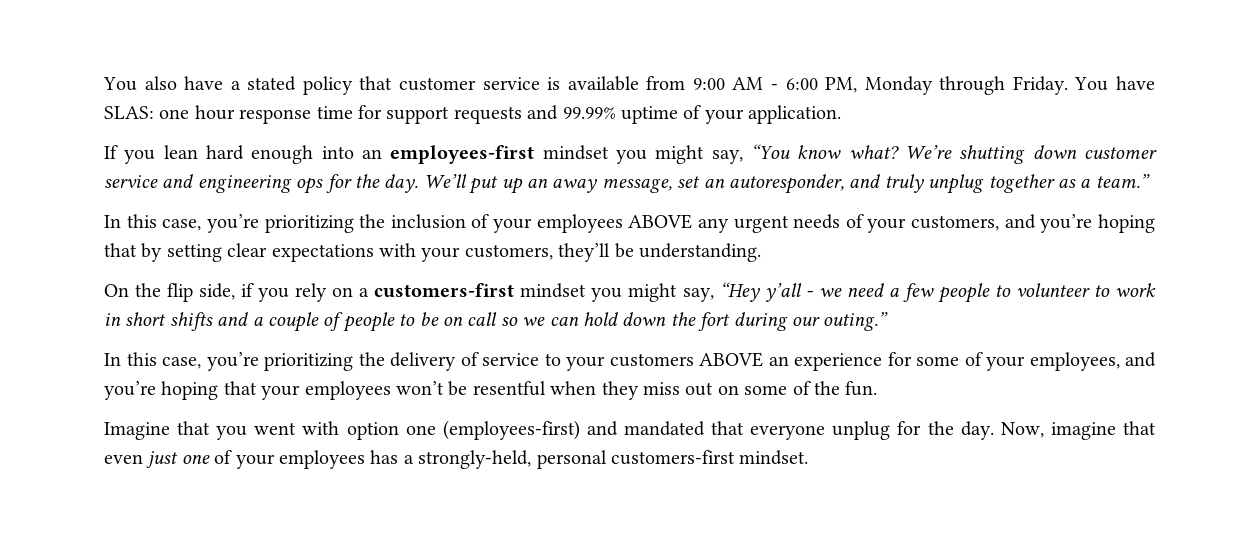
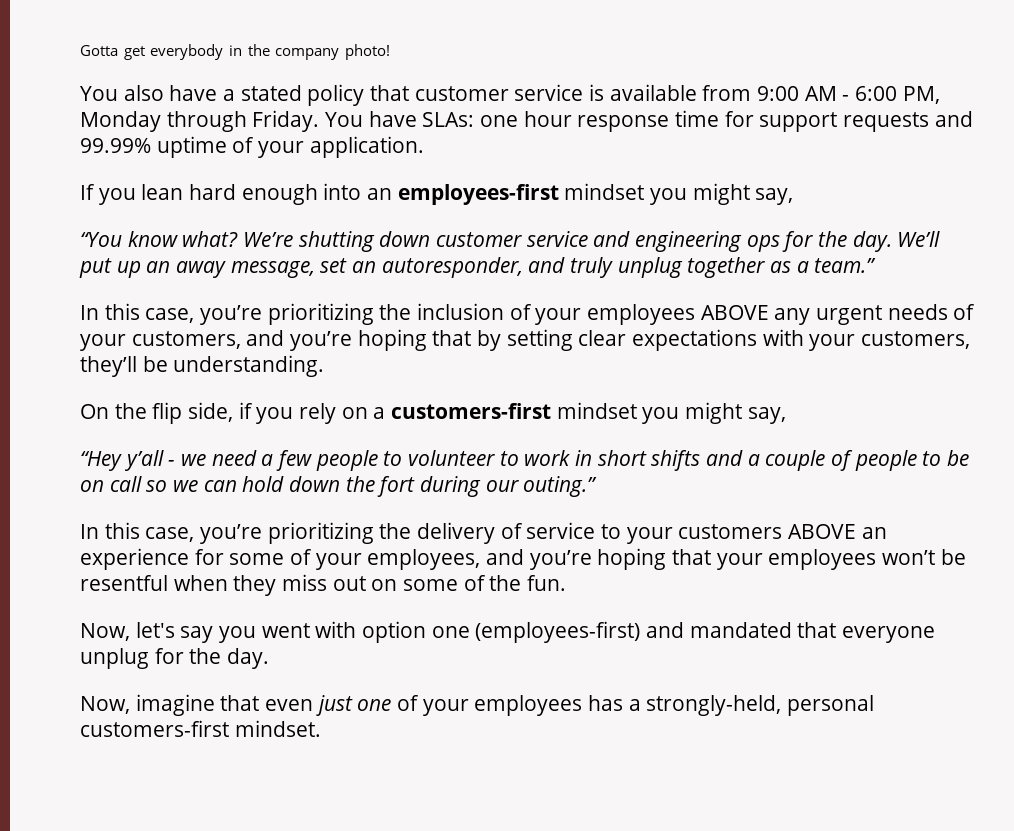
+ Gotta get everybody in the company photo!
- You have SLAS: one hour response time for support requests and 99.99% uptime of your application.
+ You have SLAs: one hour response time for support requests and 99.99% uptime of your application.
- If you lean hard enough into an employees-first mindset you might say, “You know what?
+ If you lean hard enough into an employees-first mindset you might say,
+ “You know what?
- On the flip side, if you rely on a customers-first mindset you might say, “Hey y’all - we need a few people to volunteer to work in short shifts and a couple of people to be on call so we can hold down the fort during our outing.”
+ On the flip side, if you rely on a customers-first mindset you might say,
+ “Hey y’all - we need a few people to volunteer to work in short shifts and a couple of people to be on call so we can hold down the fort during our outing.”
- Imagine that you went with option one (employees-first) and mandated that everyone unplug for the day. Now, imagine that even just one of your employees has a strongly-held, personal customers-first mindset.
+ Now, let's say you went with option one (employees-first) and mandated that everyone unplug for the day.
+ Now, imagine that even just one of your employees has a strongly-held, personal customers-first mindset.

